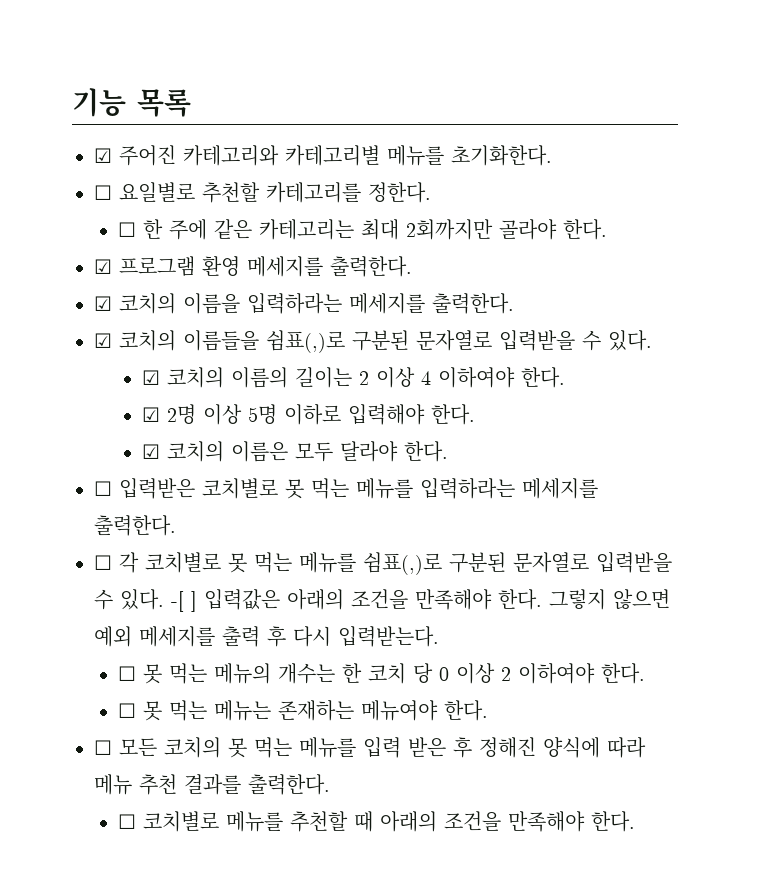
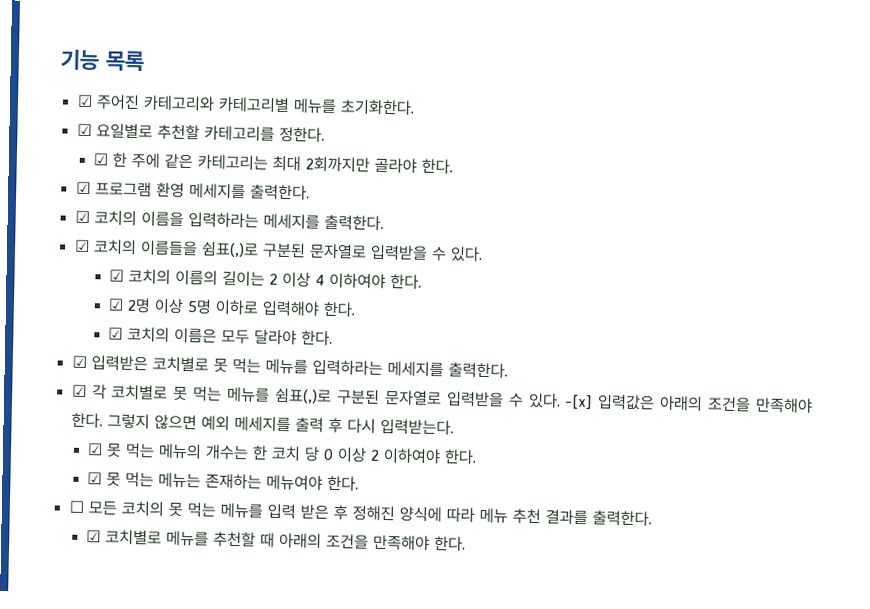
- ☐ 요일별로 추천할 카테고리를 정한다.
+ ☑ 요일별로 추천할 카테고리를 정한다.
- ☐ 한 주에 같은 카테고리는 최대 2회까지만 골라야 한다.
+ ☑ 한 주에 같은 카테고리는 최대 2회까지만 골라야 한다.
- ☐ 입력받은 코치별로 못 먹는 메뉴를 입력하라는 메세지를 출력한다.
+ ☑ 입력받은 코치별로 못 먹는 메뉴를 입력하라는 메세지를 출력한다.
- ☐ 각 코치별로 못 먹는 메뉴를 쉼표(,)로 구분된 문자열로 입력받을 수 있다.
+ ☑ 각 코치별로 못 먹는 메뉴를 쉼표(,)로 구분된 문자열로 입력받을 수 있다.
- -[ ] 입력값은 아래의 조건을 만족해야 한다.
+ -[x] 입력값은 아래의 조건을 만족해야 한다.
- ☐ 못 먹는 메뉴의 개수는 한 코치 당 0 이상 2 이하여야 한다.
+ ☑ 못 먹는 메뉴의 개수는 한 코치 당 0 이상 2 이하여야 한다.
- ☐ 못 먹는 메뉴는 존재하는 메뉴여야 한다.
+ ☑ 못 먹는 메뉴는 존재하는 메뉴여야 한다.
- ☐ 코치별로 메뉴를 추천할 때 아래의 조건을 만족해야 한다.
+ ☑ 코치별로 메뉴를 추천할 때 아래의 조건을 만족해야 한다.

